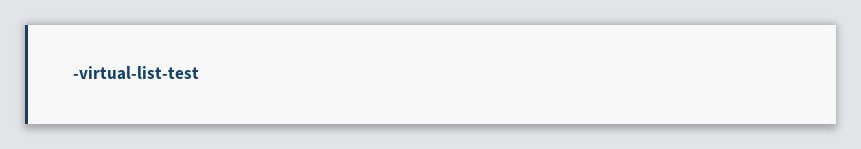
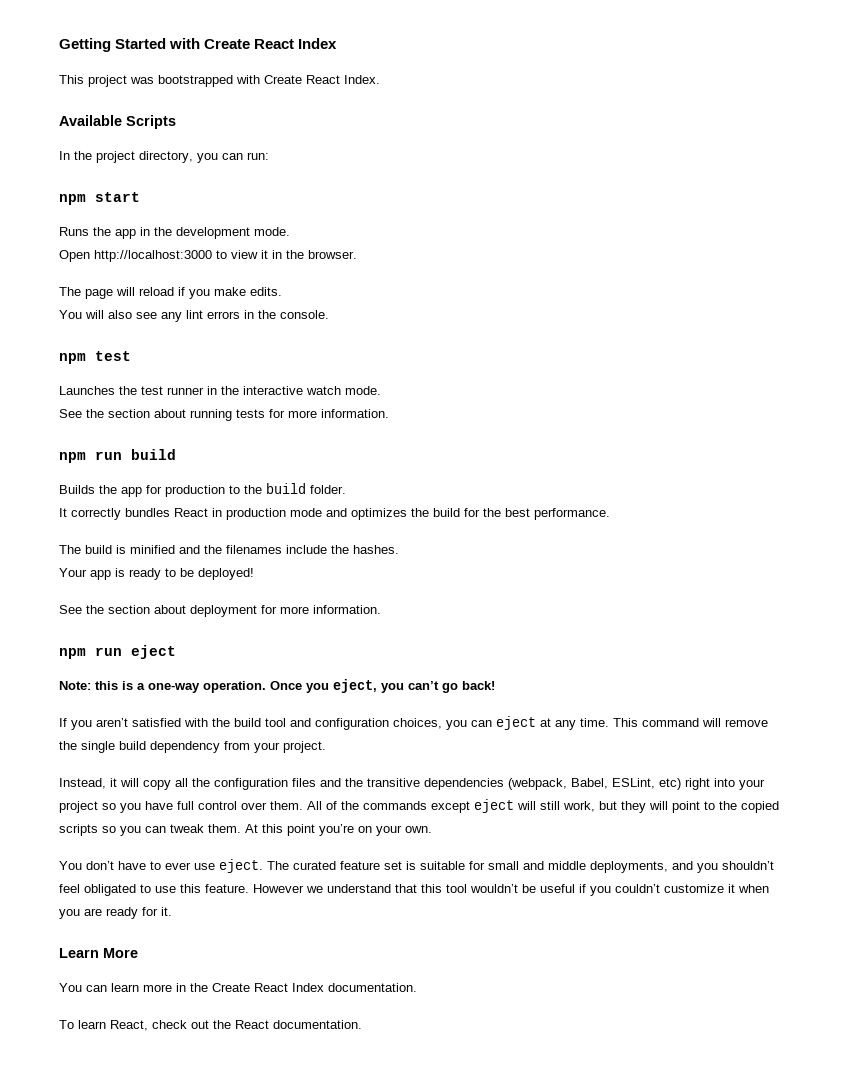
- -virtual-list-test
+ Getting Started with Create React Index
+ This project was bootstrapped with Create React Index.
+ Available Scripts
+ In the project directory, you can run:
+ npm start
+ Runs the app in the development mode.
+ Open http://localhost:3000 to view it in the browser.
+ The page will reload if you make edits.
+ You will also see any lint errors in the console.
+ npm test
+ Launches the test runner in the interactive watch mode.
+ See the section about running tests for more information.
+ npm run build
+ Builds the app for production to the build folder.
+ It correctly bundles React in production mode and optimizes the build for the best performance.
+ The build is minified and the filenames include the hashes.
+ Your app is ready to be deployed!
+ See the section about deployment for more information.
+ npm run eject
+ Note: this is a one-way operation. Once you eject, you can’t go back!
+ If you aren’t satisfied with the build tool and configuration choices, you can eject at any time. This command will remove the single build dependency from your project.
+ Instead, it will copy all the configuration files and the transitive dependencies (webpack, Babel, ESLint, etc) right into your project so you have full control over them. All of the commands except eject will still work, but they will point to the copied scripts so you can tweak them. At this point you’re on your own.
+ You don’t have to ever use eject. The curated feature set is suitable for small and middle deployments, and you shouldn’t feel obligated to use this feature. However we understand that this tool wouldn’t be useful if you couldn’t customize it when you are ready for it.
+ Learn More
+ You can learn more in the Create React Index documentation.
+ To learn React, check out the React documentation.

